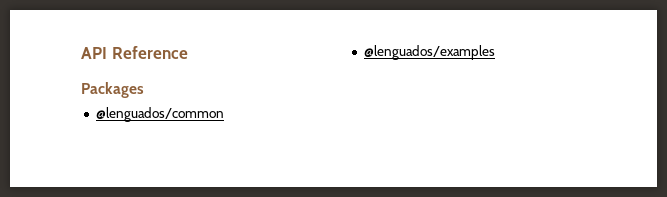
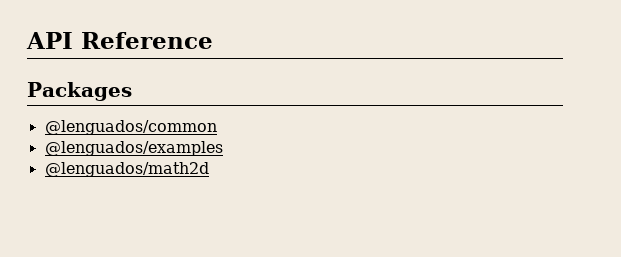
+ @lenguados/math2d

